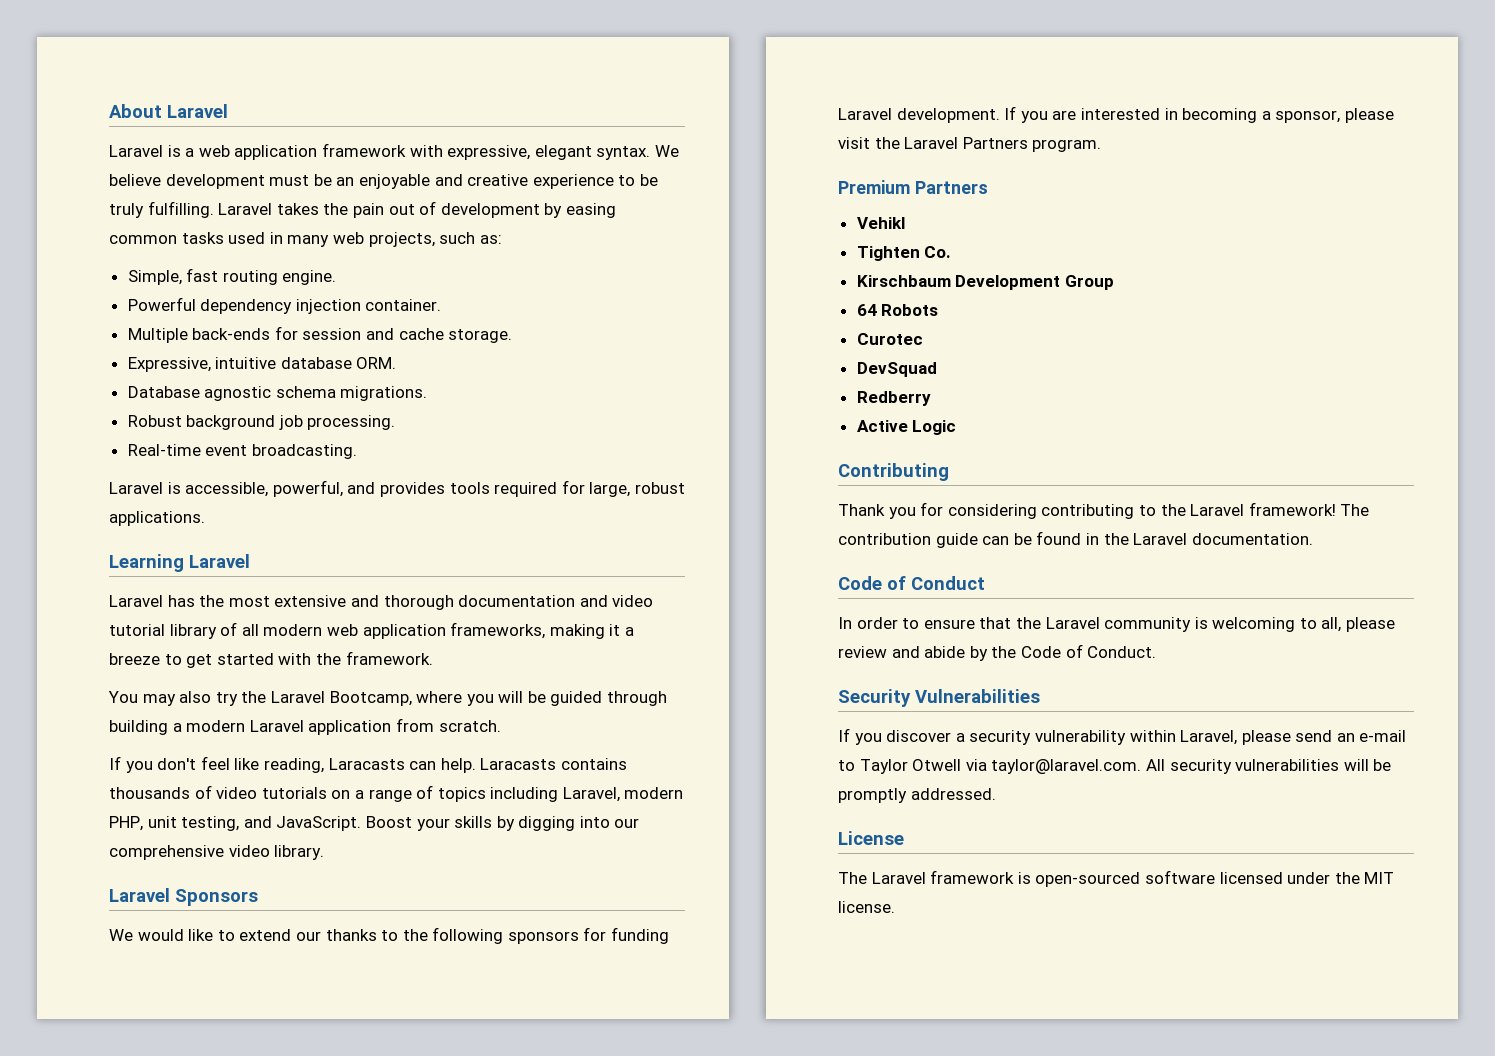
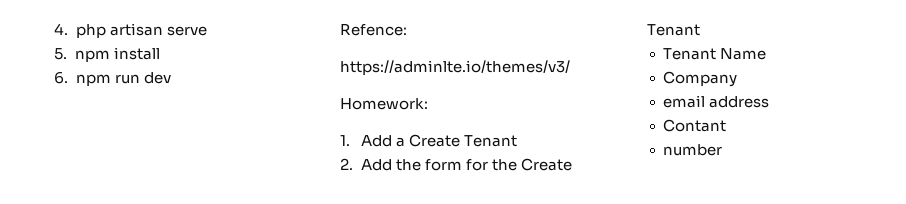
- About Laravel
- Laravel is a web application framework with expressive, elegant syntax. We believe development must be an enjoyable and creative experience to be truly fulfilling. Laravel takes the pain out of development by easing common tasks used in many web projects, such as:
- Simple, fast routing engine.
- Powerful dependency injection container.
- Multiple back-ends for session and cache storage.
- Expressive, intuitive database ORM.
- Database agnostic schema migrations.
- Robust background job processing.
- Real-time event broadcasting.
- Laravel is accessible, powerful, and provides tools required for large, robust applications.
- Learning Laravel
- Laravel has the most extensive and thorough documentation and video tutorial library of all modern web application frameworks, making it a breeze to get started with the framework.
- You may also try the Laravel Bootcamp, where you will be guided through building a modern Laravel application from scratch.
- If you don't feel like reading, Laracasts can help. Laracasts contains thousands of video tutorials on a range of topics including Laravel, modern PHP, unit testing, and JavaScript. Boost your skills by digging into our comprehensive video library.
- Laravel Sponsors
- We would like to extend our thanks to the following sponsors for funding Laravel development. If you are interested in becoming a sponsor, please visit the Laravel Partners program.
- Premium Partners
- Vehikl
- Tighten Co.
- Kirschbaum Development Group
- 64 Robots
- Curotec
- DevSquad
- Redberry
- Active Logic
- Contributing
- Thank you for considering contributing to the Laravel framework! The contribution guide can be found in the Laravel documentation.
- Code of Conduct
- In order to ensure that the Laravel community is welcoming to all, please review and abide by the Code of Conduct.
- Security Vulnerabilities
- If you discover a security vulnerability within Laravel, please send an e-mail to Taylor Otwell via taylor@laravel.com. All security vulnerabilities will be promptly addressed.
- License
- The Laravel framework is open-sourced software licensed under the MIT license.
+ 4. php artisan serve
+ 5. npm install
+ 6. npm run dev
+ Refence:
+ https://adminlte.io/themes/v3/
+ Homework:
+ 1. Add a Create Tenant
+ 2. Add the form for the Create Tenant
+ Tenant Name
+ Company
+ email address
+ Contant
+ number

